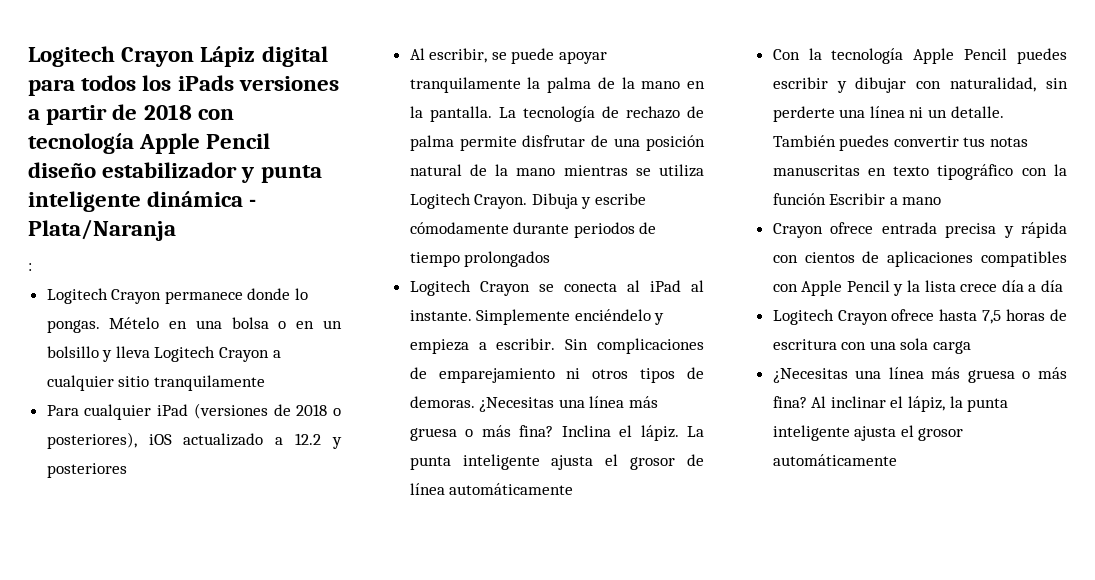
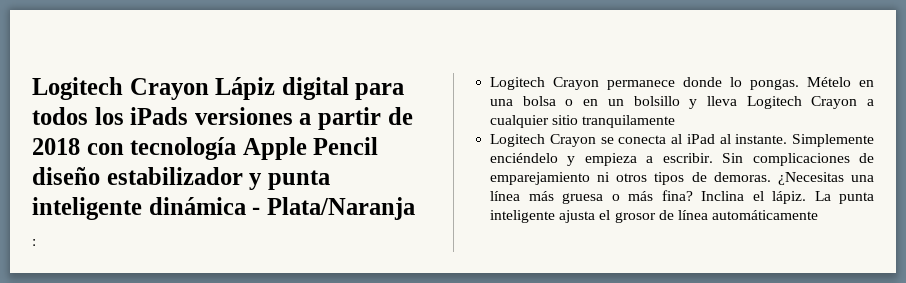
- Para cualquier iPad (versiones de 2018 o posteriores), iOS actualizado a 12.2 y posteriores
- Al escribir, se puede apoyar tranquilamente la palma de la mano en la pantalla. La tecnología de rechazo de palma permite disfrutar de una posición natural de la mano mientras se utiliza Logitech Crayon. Dibuja y escribe cómodamente durante periodos de tiempo prolongados
- Con la tecnología Apple Pencil puedes escribir y dibujar con naturalidad, sin perderte una línea ni un detalle. También puedes convertir tus notas manuscritas en texto tipográfico con la función Escribir a mano
- Crayon ofrece entrada precisa y rápida con cientos de aplicaciones compatibles con Apple Pencil y la lista crece día a día
- Logitech Crayon ofrece hasta 7,5 horas de escritura con una sola carga
- ¿Necesitas una línea más gruesa o más fina? Al inclinar el lápiz, la punta inteligente ajusta el grosor automáticamente

